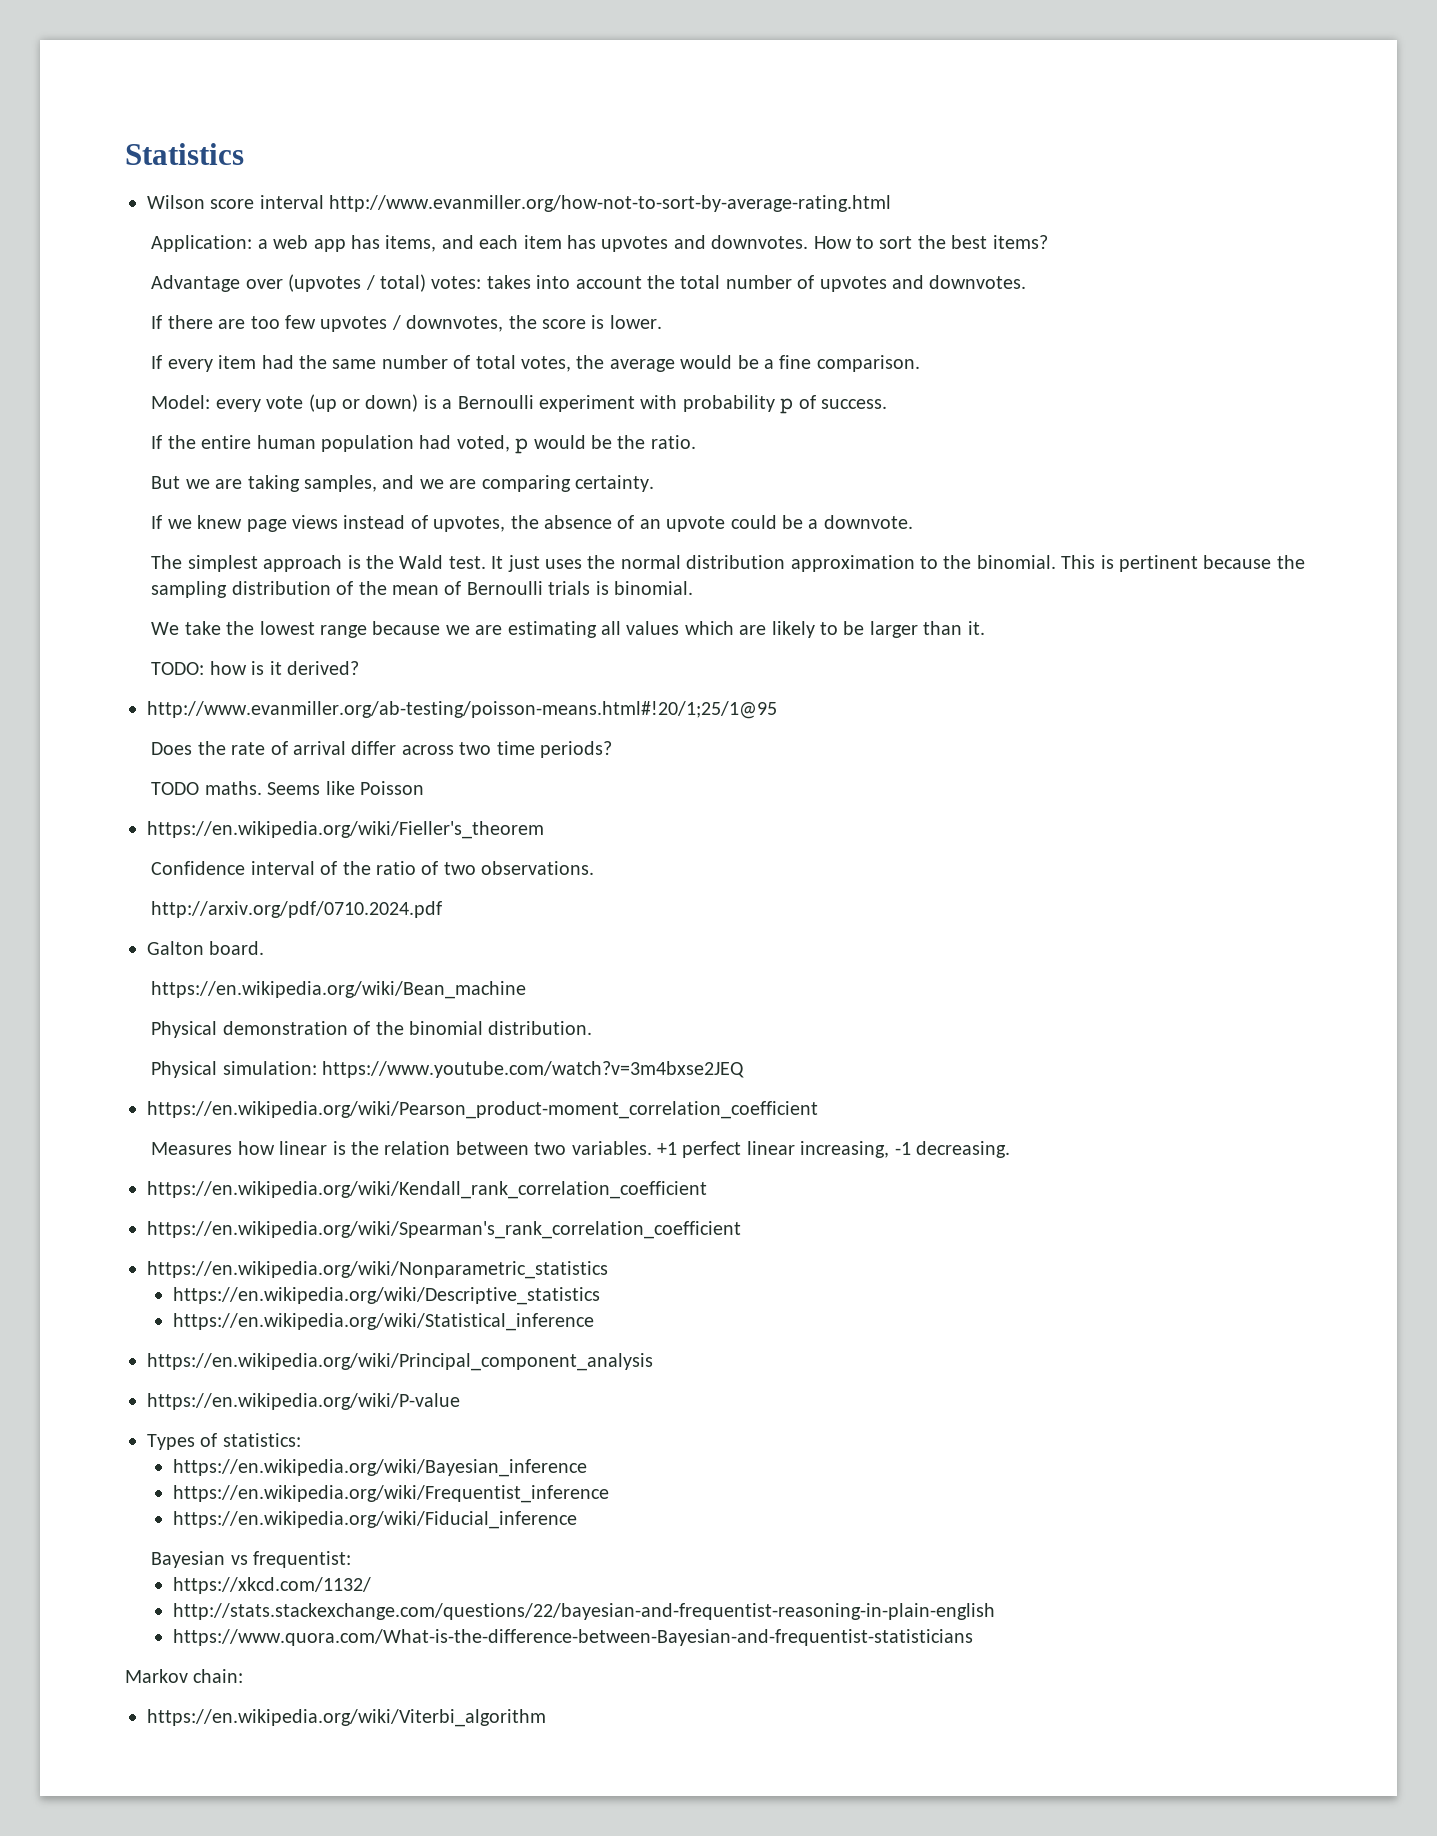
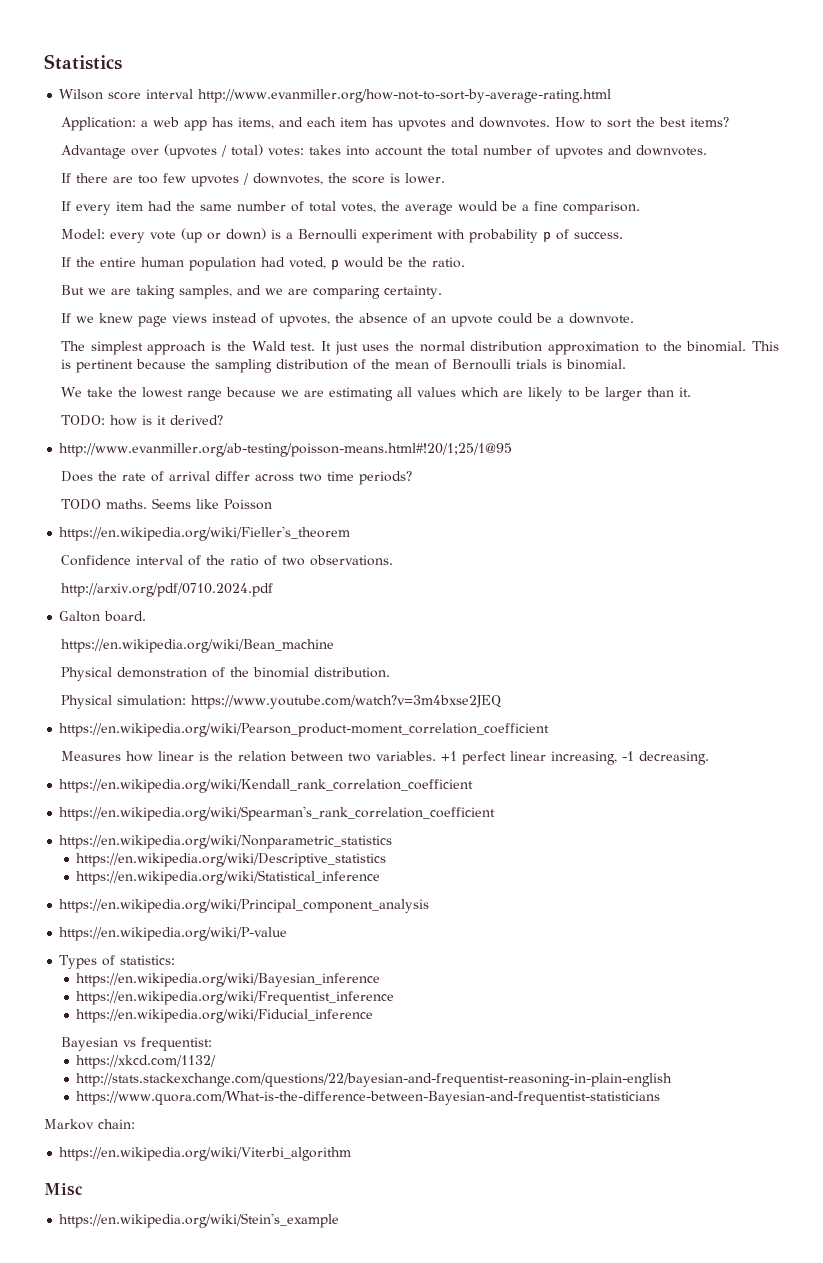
+ Misc
+ https://en.wikipedia.org/wiki/Stein's_example

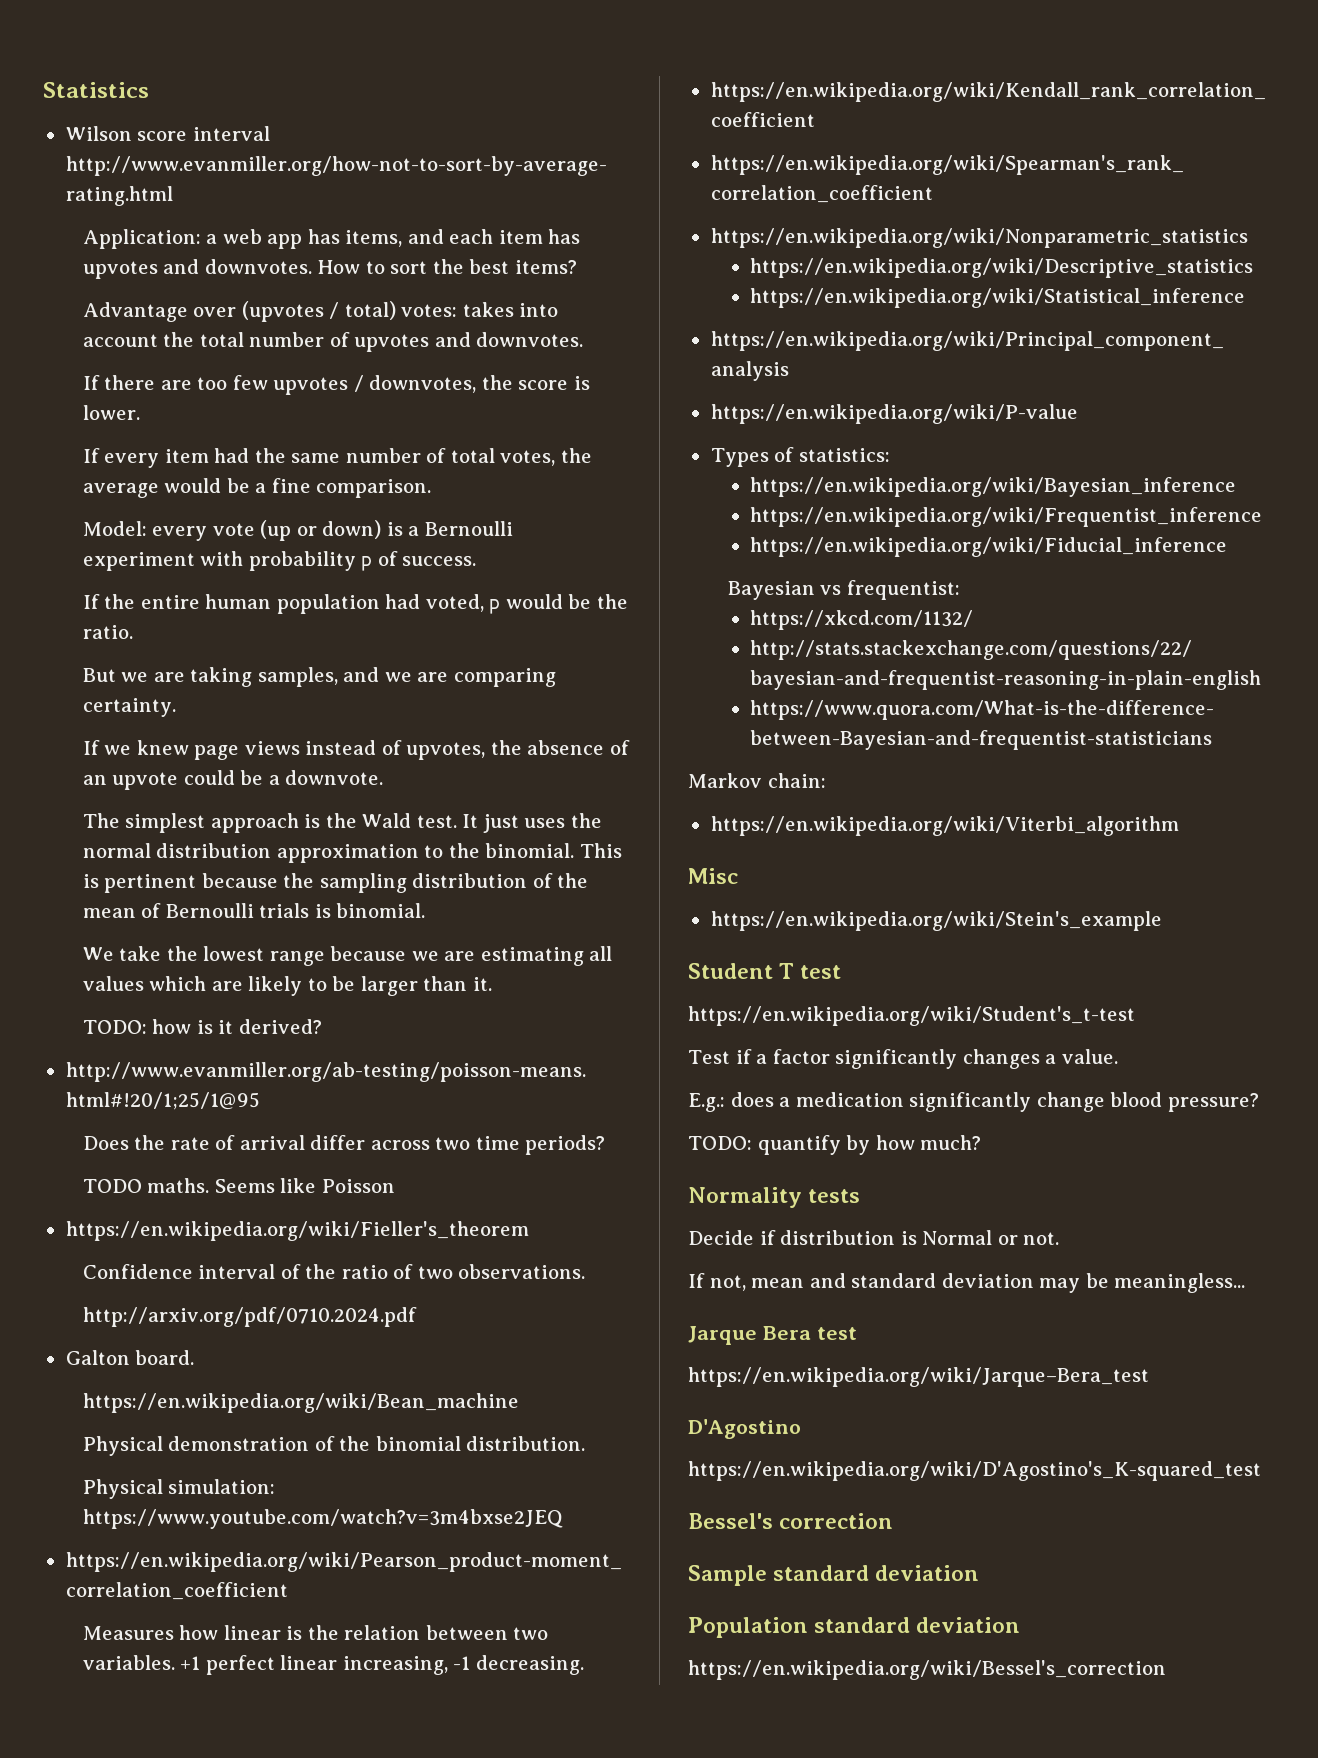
+ Student T test
+ https://en.wikipedia.org/wiki/Student's_t-test
+ Test if a factor significantly changes a value.
+ E.g.: does a medication significantly change blood pressure?
+ TODO: quantify by how much?
+ Normality tests
+ Decide if distribution is Normal or not.
+ If not, mean and standard deviation may be meaningless...
+ Jarque Bera test
+ https://en.wikipedia.org/wiki/Jarque–Bera_test
+ D'Agostino
+ https://en.wikipedia.org/wiki/D'Agostino's_K-squared_test
+ Bessel's correction
+ Sample standard deviation
+ Population standard deviation
+ https://en.wikipedia.org/wiki/Bessel's_correction

